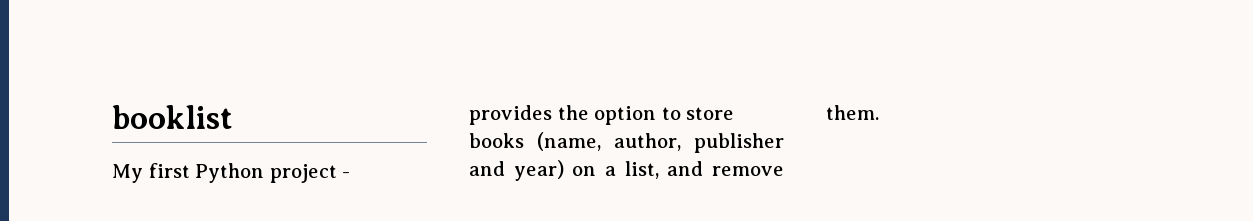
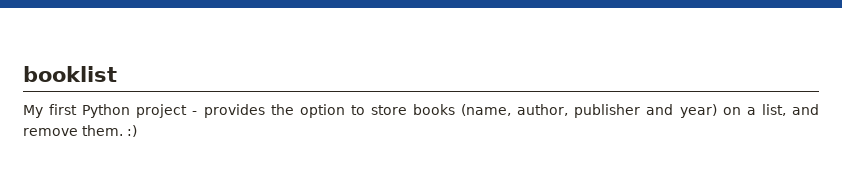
- My first Python project - provides the option to store books (name, author, publisher and year) on a list, and remove them.
+ My first Python project - provides the option to store books (name, author, publisher and year) on a list, and remove them. :)

